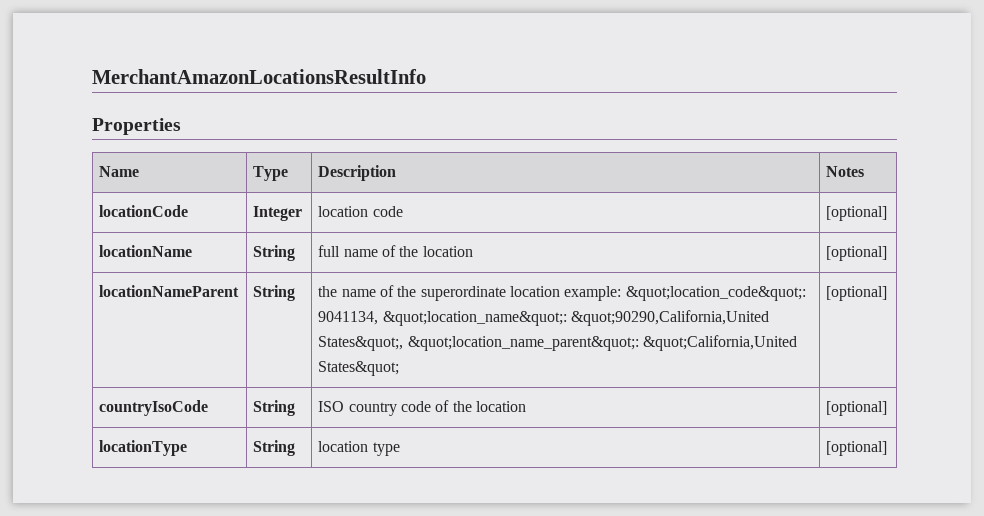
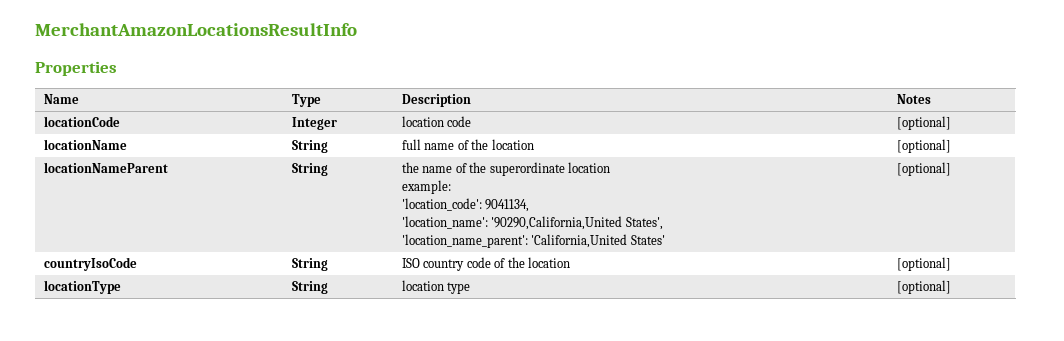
- locationNameParent | String | the name of the superordinate location example: &quot;location_code&quot;: 9041134, &quot;location_name&quot;: &quot;90290,California,United States&quot;, &quot;location_name_parent&quot;: &quot;California,United States&quot; | [optional]
+ locationNameParent | String | the name of the superordinate location
+ example:
+ 'location_code': 9041134,
+ 'location_name': '90290,California,United States',
+ 'location_name_parent': 'California,United States' | [optional]

